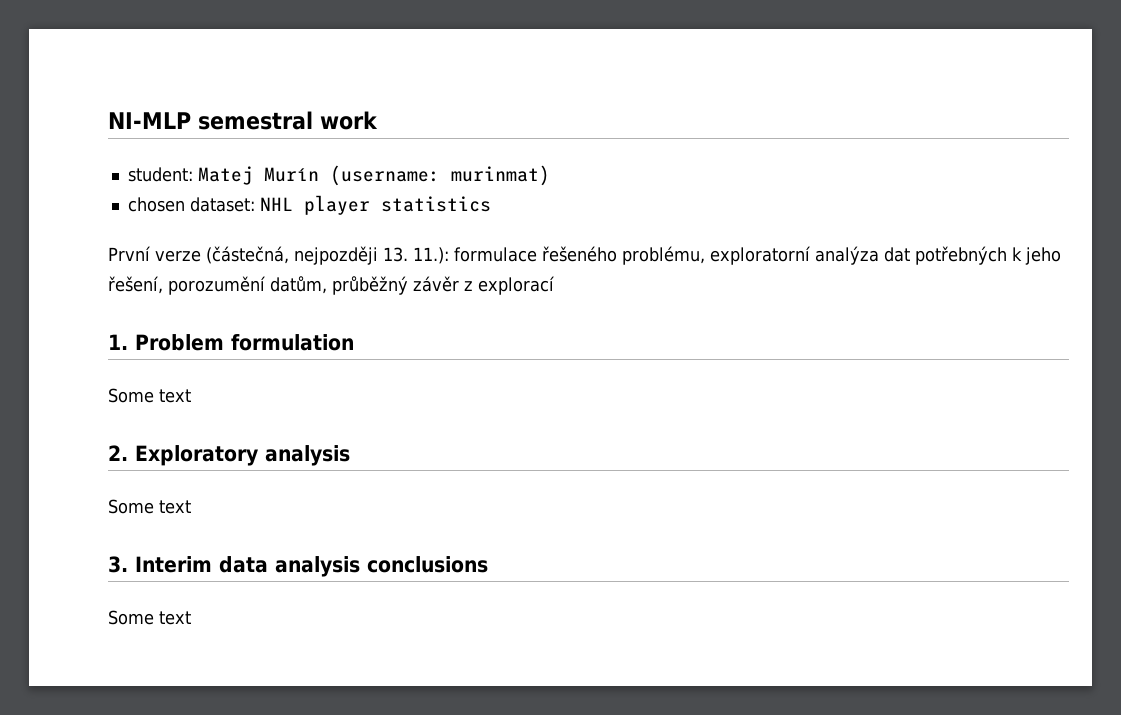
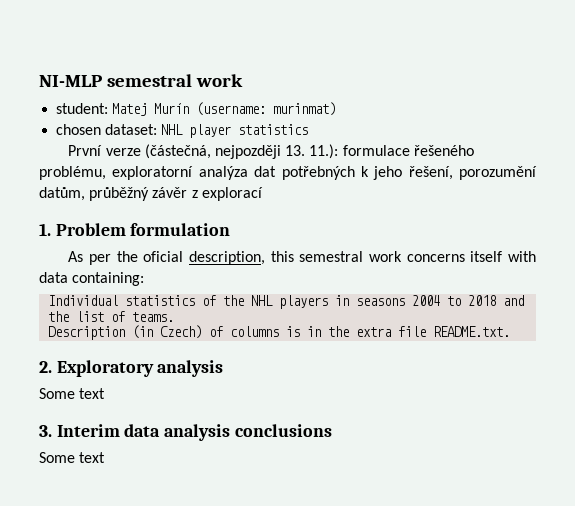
  1. Problem formulation
- Some text
+ As per the oficial description, this semestral work concerns itself with data containing:
+ Individual statistics of the NHL players in seasons 2004 to 2018 and the list of teams.
+ Description (in Czech) of columns is in the extra file README.txt.

